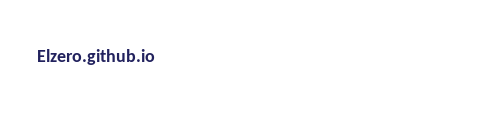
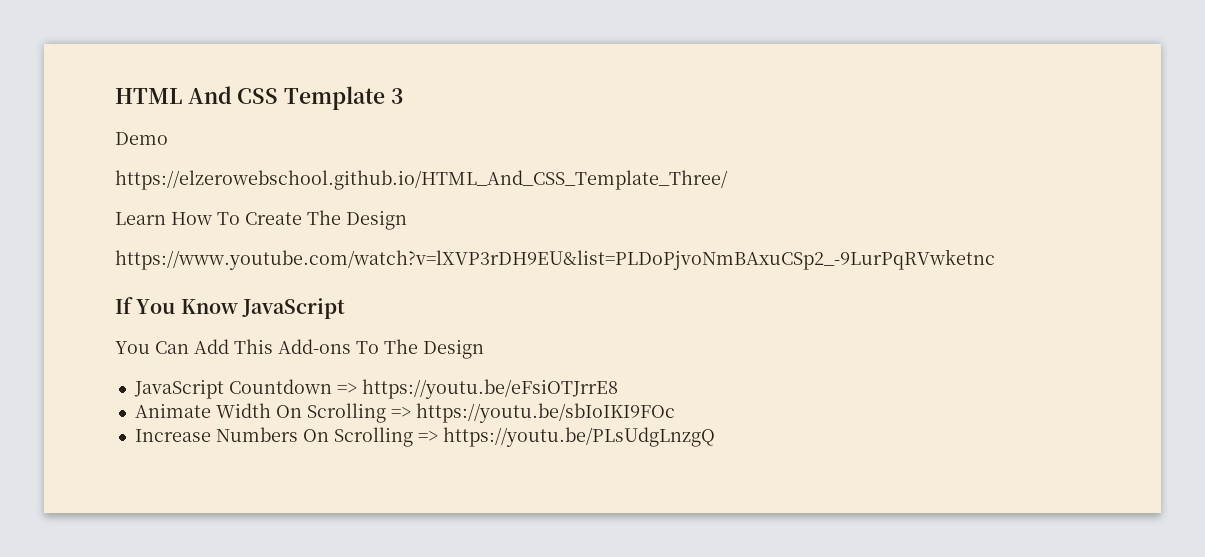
- Elzero.github.io
+ HTML And CSS Template 3
+ Demo
+ https://elzerowebschool.github.io/HTML_And_CSS_Template_Three/
+ Learn How To Create The Design
+ https://www.youtube.com/watch?v=lXVP3rDH9EU&list=PLDoPjvoNmBAxuCSp2_-9LurPqRVwketnc
+ If You Know JavaScript
+ You Can Add This Add-ons To The Design
+ JavaScript Countdown => https://youtu.be/eFsiOTJrrE8
+ Animate Width On Scrolling => https://youtu.be/sbIoIKI9FOc
+ Increase Numbers On Scrolling => https://youtu.be/PLsUdgLnzgQ

